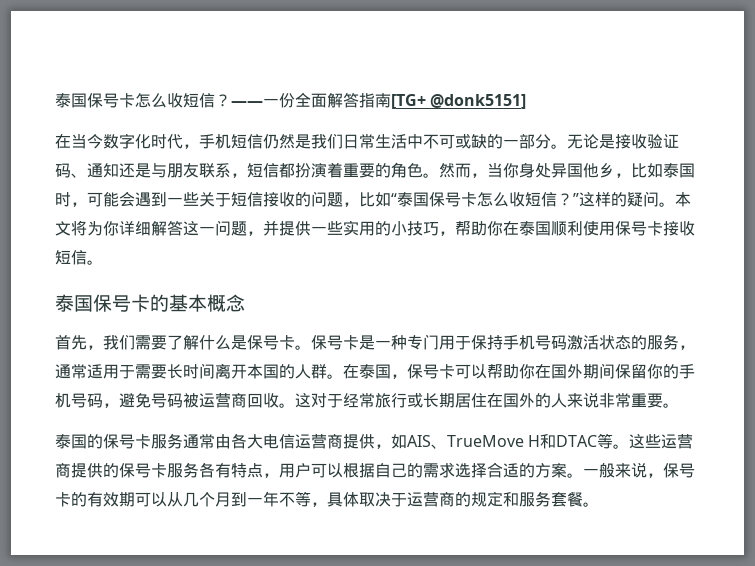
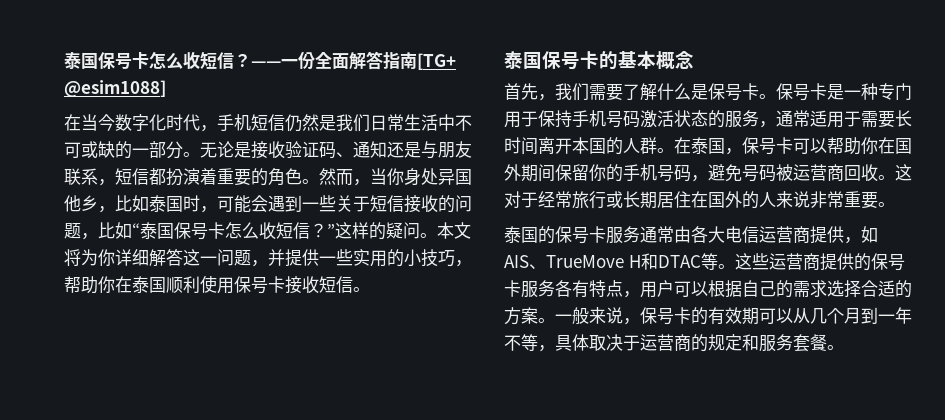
- ——一份全面解答指南[TG+ @donk5151]
+ ——一份全面解答指南[TG+ @esim1088]

